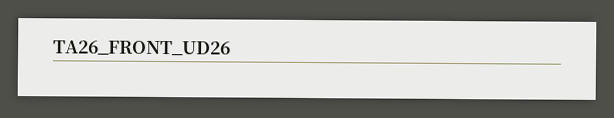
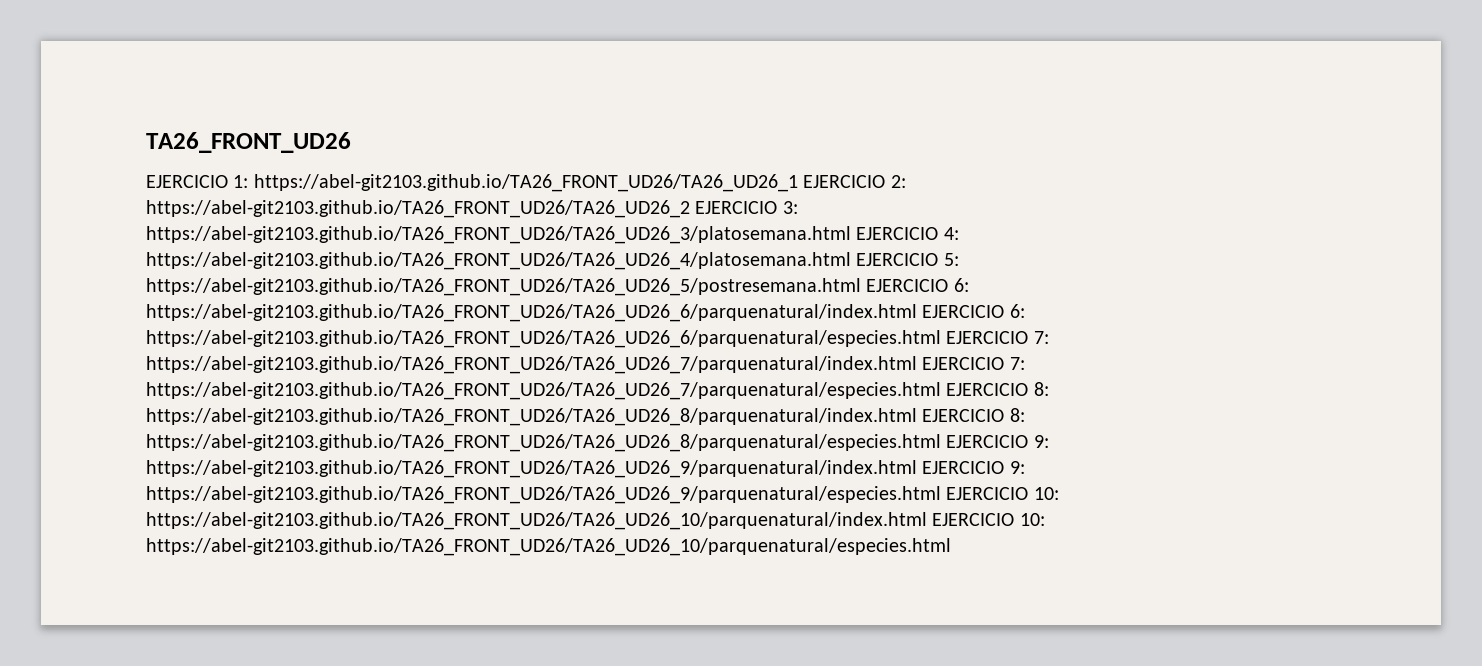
+ EJERCICIO 1: https://abel-git2103.github.io/TA26_FRONT_UD26/TA26_UD26_1 EJERCICIO 2: https://abel-git2103.github.io/TA26_FRONT_UD26/TA26_UD26_2 EJERCICIO 3: https://abel-git2103.github.io/TA26_FRONT_UD26/TA26_UD26_3/platosemana.html EJERCICIO 4: https://abel-git2103.github.io/TA26_FRONT_UD26/TA26_UD26_4/platosemana.html EJERCICIO 5: https://abel-git2103.github.io/TA26_FRONT_UD26/TA26_UD26_5/postresemana.html EJERCICIO 6: https://abel-git2103.github.io/TA26_FRONT_UD26/TA26_UD26_6/parquenatural/index.html EJERCICIO 6: https://abel-git2103.github.io/TA26_FRONT_UD26/TA26_UD26_6/parquenatural/especies.html EJERCICIO 7: https://abel-git2103.github.io/TA26_FRONT_UD26/TA26_UD26_7/parquenatural/index.html EJERCICIO 7: https://abel-git2103.github.io/TA26_FRONT_UD26/TA26_UD26_7/parquenatural/especies.html EJERCICIO 8: https://abel-git2103.github.io/TA26_FRONT_UD26/TA26_UD26_8/parquenatural/index.html EJERCICIO 8: https://abel-git2103.github.io/TA26_FRONT_UD26/TA26_UD26_8/parquenatural/especies.html EJERCICIO 9: https://abel-git2103.github.io/TA26_FRONT_UD26/TA26_UD26_9/parquenatural/index.html EJERCICIO 9: https://abel-git2103.github.io/TA26_FRONT_UD26/TA26_UD26_9/parquenatural/especies.html EJERCICIO 10: https://abel-git2103.github.io/TA26_FRONT_UD26/TA26_UD26_10/parquenatural/index.html EJERCICIO 10: https://abel-git2103.github.io/TA26_FRONT_UD26/TA26_UD26_10/parquenatural/especies.html

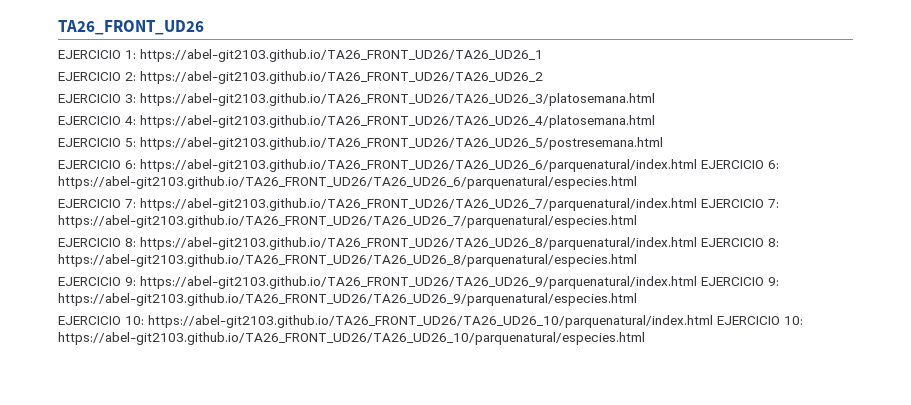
- EJERCICIO 1: https://abel-git2103.github.io/TA26_FRONT_UD26/TA26_UD26_1 EJERCICIO 2: https://abel-git2103.github.io/TA26_FRONT_UD26/TA26_UD26_2 EJERCICIO 3: https://abel-git2103.github.io/TA26_FRONT_UD26/TA26_UD26_3/platosemana.html EJERCICIO 4: https://abel-git2103.github.io/TA26_FRONT_UD26/TA26_UD26_4/platosemana.html EJERCICIO 5: https://abel-git2103.github.io/TA26_FRONT_UD26/TA26_UD26_5/postresemana.html EJERCICIO 6: https://abel-git2103.github.io/TA26_FRONT_UD26/TA26_UD26_6/parquenatural/index.html EJERCICIO 6: https://abel-git2103.github.io/TA26_FRONT_UD26/TA26_UD26_6/parquenatural/especies.html EJERCICIO 7: https://abel-git2103.github.io/TA26_FRONT_UD26/TA26_UD26_7/parquenatural/index.html EJERCICIO 7: https://abel-git2103.github.io/TA26_FRONT_UD26/TA26_UD26_7/parquenatural/especies.html EJERCICIO 8: https://abel-git2103.github.io/TA26_FRONT_UD26/TA26_UD26_8/parquenatural/index.html EJERCICIO 8: https://abel-git2103.github.io/TA26_FRONT_UD26/TA26_UD26_8/parquenatural/especies.html EJERCICIO 9: https://abel-git2103.github.io/TA26_FRONT_UD26/TA26_UD26_9/parquenatural/index.html EJERCICIO 9: https://abel-git2103.github.io/TA26_FRONT_UD26/TA26_UD26_9/parquenatural/especies.html EJERCICIO 10: https://abel-git2103.github.io/TA26_FRONT_UD26/TA26_UD26_10/parquenatural/index.html EJERCICIO 10: https://abel-git2103.github.io/TA26_FRONT_UD26/TA26_UD26_10/parquenatural/especies.html
+ EJERCICIO 1: https://abel-git2103.github.io/TA26_FRONT_UD26/TA26_UD26_1
+ EJERCICIO 2: https://abel-git2103.github.io/TA26_FRONT_UD26/TA26_UD26_2
+ EJERCICIO 3: https://abel-git2103.github.io/TA26_FRONT_UD26/TA26_UD26_3/platosemana.html
+ EJERCICIO 4: https://abel-git2103.github.io/TA26_FRONT_UD26/TA26_UD26_4/platosemana.html
+ EJERCICIO 5: https://abel-git2103.github.io/TA26_FRONT_UD26/TA26_UD26_5/postresemana.html
+ EJERCICIO 6: https://abel-git2103.github.io/TA26_FRONT_UD26/TA26_UD26_6/parquenatural/index.html EJERCICIO 6: https://abel-git2103.github.io/TA26_FRONT_UD26/TA26_UD26_6/parquenatural/especies.html
+ EJERCICIO 7: https://abel-git2103.github.io/TA26_FRONT_UD26/TA26_UD26_7/parquenatural/index.html EJERCICIO 7: https://abel-git2103.github.io/TA26_FRONT_UD26/TA26_UD26_7/parquenatural/especies.html
+ EJERCICIO 8: https://abel-git2103.github.io/TA26_FRONT_UD26/TA26_UD26_8/parquenatural/index.html EJERCICIO 8: https://abel-git2103.github.io/TA26_FRONT_UD26/TA26_UD26_8/parquenatural/especies.html
+ EJERCICIO 9: https://abel-git2103.github.io/TA26_FRONT_UD26/TA26_UD26_9/parquenatural/index.html EJERCICIO 9: https://abel-git2103.github.io/TA26_FRONT_UD26/TA26_UD26_9/parquenatural/especies.html
+ EJERCICIO 10: https://abel-git2103.github.io/TA26_FRONT_UD26/TA26_UD26_10/parquenatural/index.html EJERCICIO 10: https://abel-git2103.github.io/TA26_FRONT_UD26/TA26_UD26_10/parquenatural/especies.html

